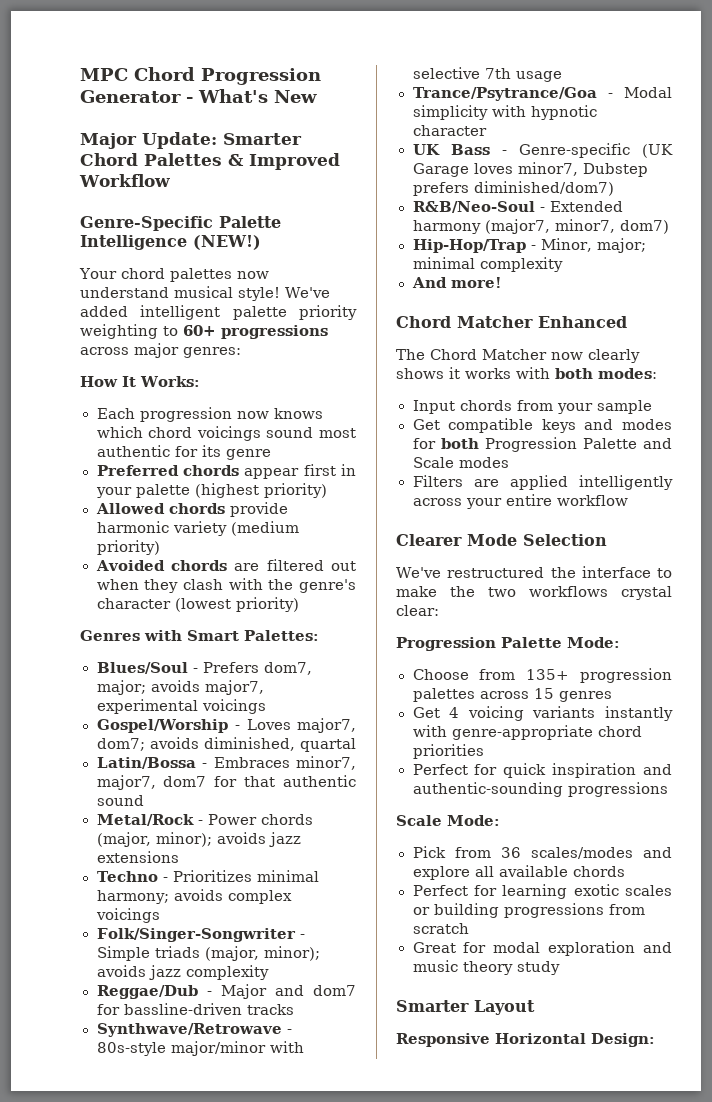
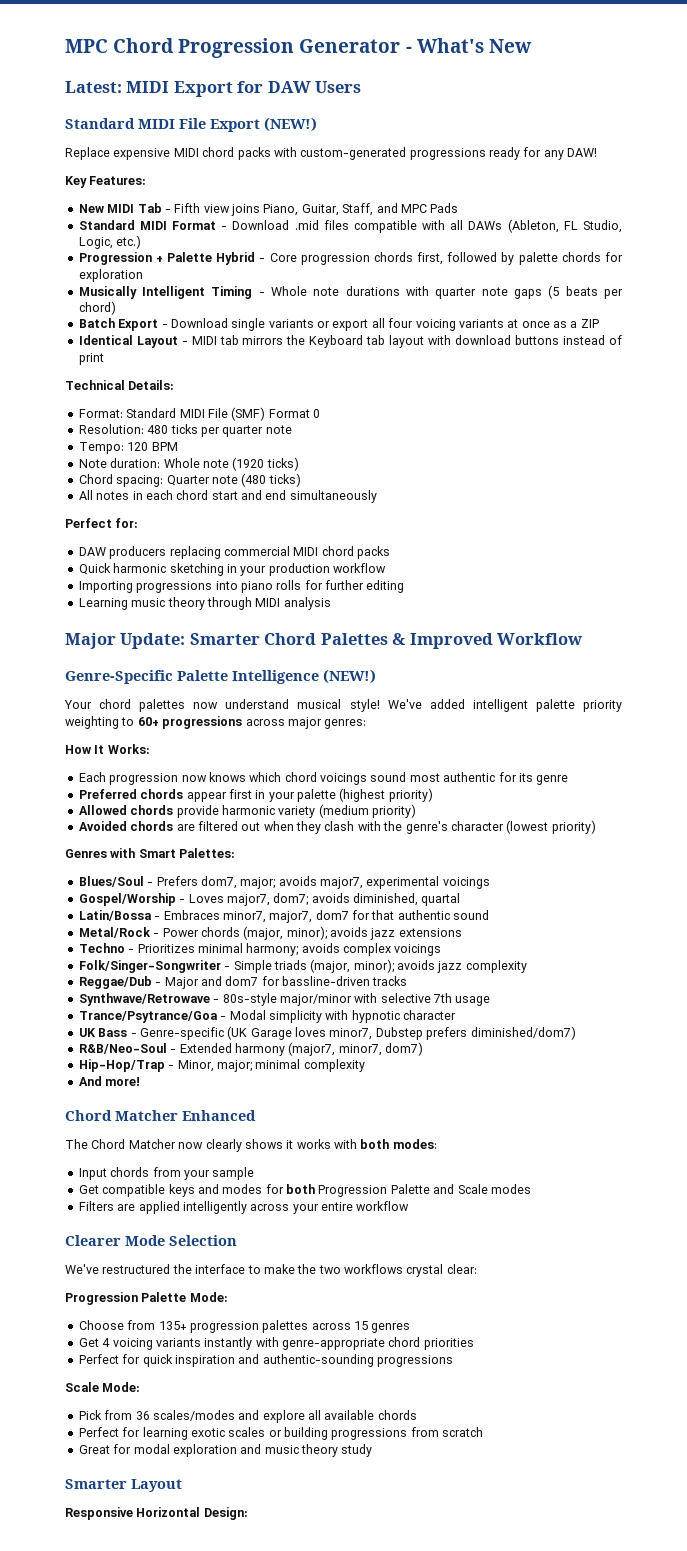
+ Latest: MIDI Export for DAW Users
+ Standard MIDI File Export (NEW!)
+ Replace expensive MIDI chord packs with custom-generated progressions ready for any DAW!
+ Key Features:
+ New MIDI Tab - Fifth view joins Piano, Guitar, Staff, and MPC Pads
+ Standard MIDI Format - Download .mid files compatible with all DAWs (Ableton, FL Studio, Logic, etc.)
+ Progression + Palette Hybrid - Core progression chords first, followed by palette chords for exploration
+ Musically Intelligent Timing - Whole note durations with quarter note gaps (5 beats per chord)
+ Batch Export - Download single variants or export all four voicing variants at once as a ZIP
+ Identical Layout - MIDI tab mirrors the Keyboard tab layout with download buttons instead of print
+ Technical Details:
+ Format: Standard MIDI File (SMF) Format 0
+ Resolution: 480 ticks per quarter note
+ Tempo: 120 BPM
+ Note duration: Whole note (1920 ticks)
+ Chord spacing: Quarter note (480 ticks)
+ All notes in each chord start and end simultaneously
+ Perfect for:
+ DAW producers replacing commercial MIDI chord packs
+ Quick harmonic sketching in your production workflow
+ Importing progressions into piano rolls for further editing
+ Learning music theory through MIDI analysis

